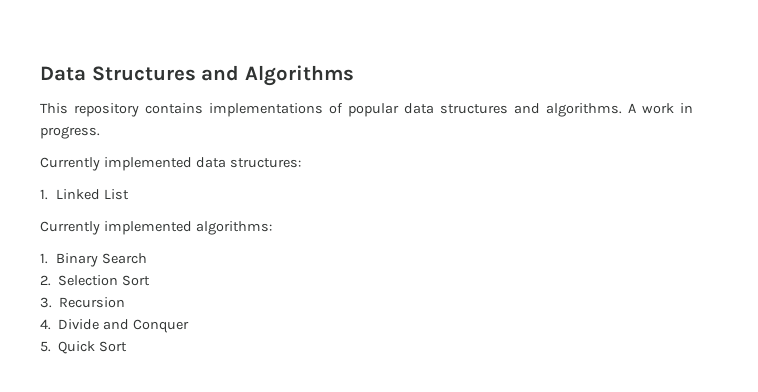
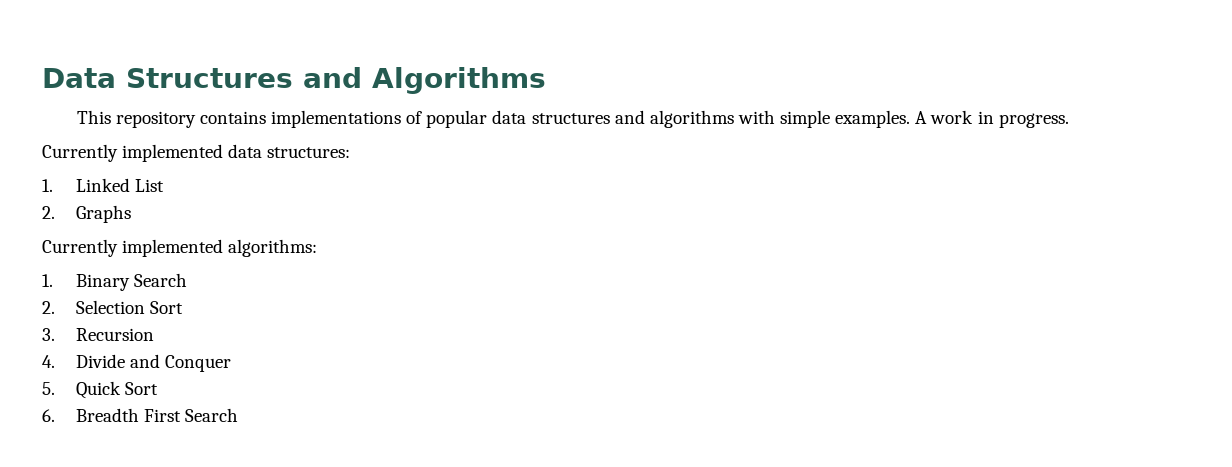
- This repository contains implementations of popular data structures and algorithms.
+ This repository contains implementations of popular data structures and algorithms with simple examples.
+ 2. Graphs
+ 6. Breadth First Search

